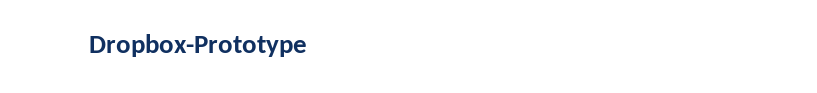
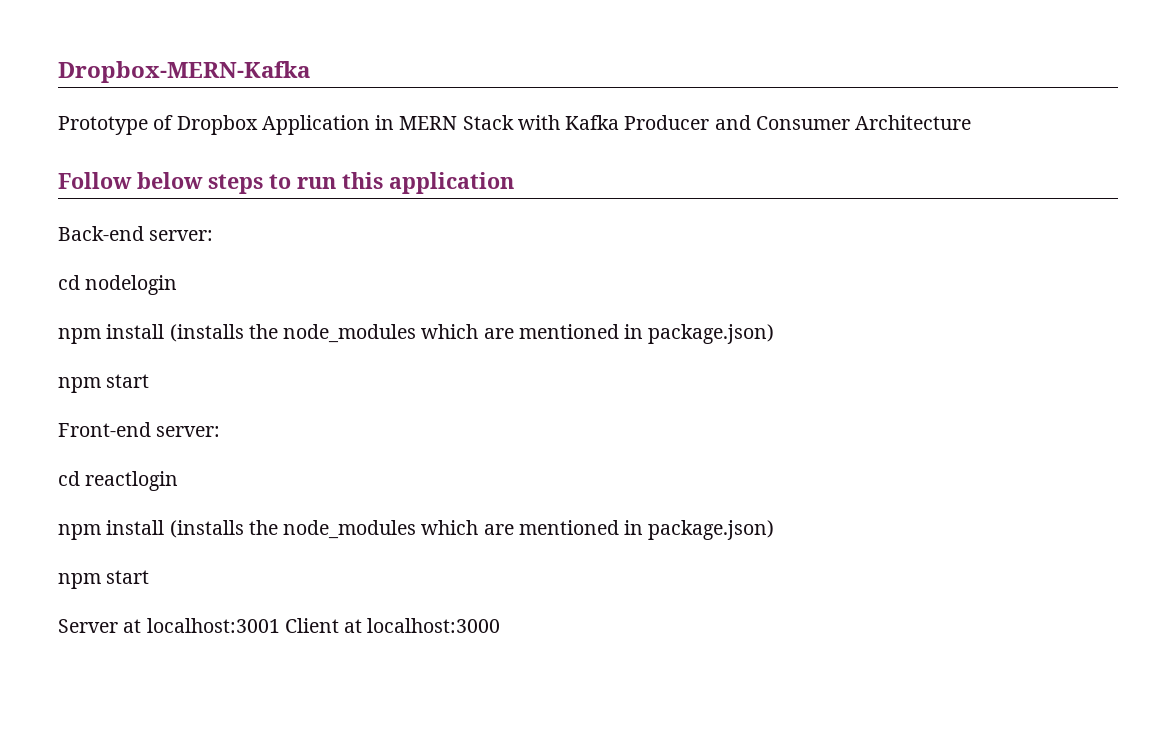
- Dropbox-Prototype
+ Dropbox-MERN-Kafka
+ Prototype of Dropbox Application in MERN Stack with Kafka Producer and Consumer Architecture
+ Follow below steps to run this application
+ Back-end server:
+ cd nodelogin
+ npm install (installs the node_modules which are mentioned in package.json)
+ npm start
+ Front-end server:
+ cd reactlogin
+ npm install (installs the node_modules which are mentioned in package.json)
+ npm start
+ Server at localhost:3001 Client at localhost:3000

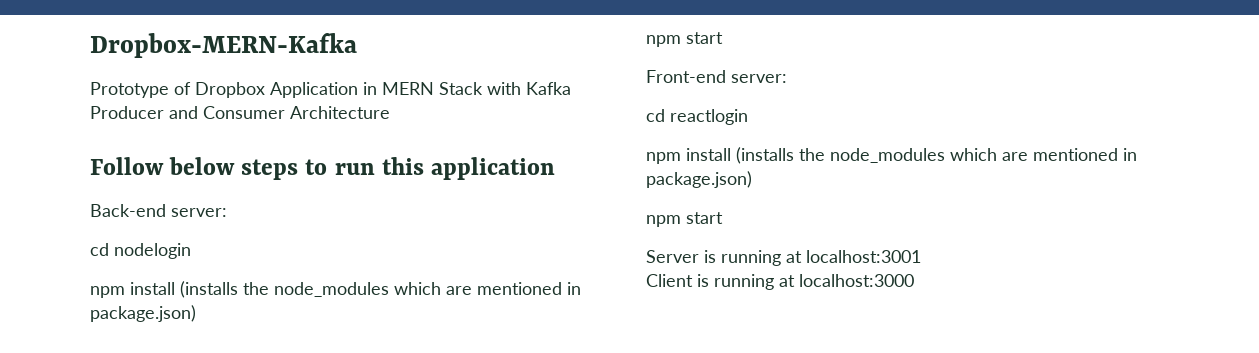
- Server at localhost:3001 Client at localhost:3000
+ Server is running at localhost:3001
+ Client is running at localhost:3000

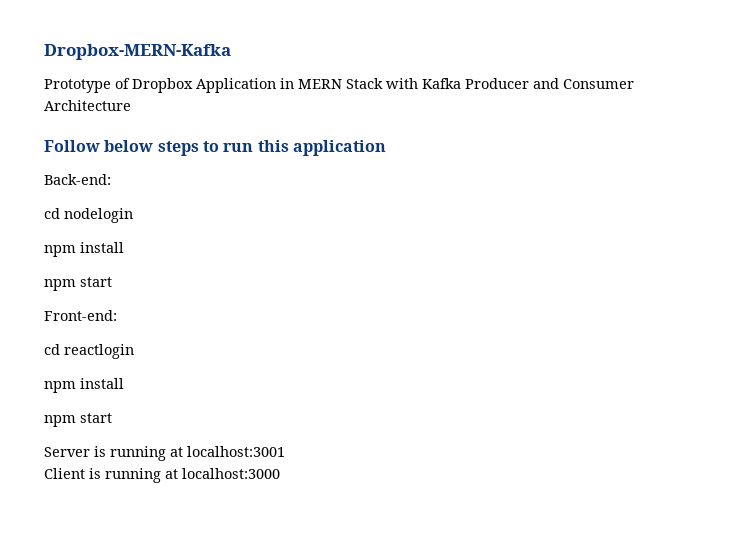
- Back-end server:
+ Back-end:
  cd nodelogin
- npm install (installs the node_modules which are mentioned in package.json)
+ npm install
  npm start
- Front-end server:
+ Front-end:
  cd reactlogin
- npm install (installs the node_modules which are mentioned in package.json)
+ npm install

